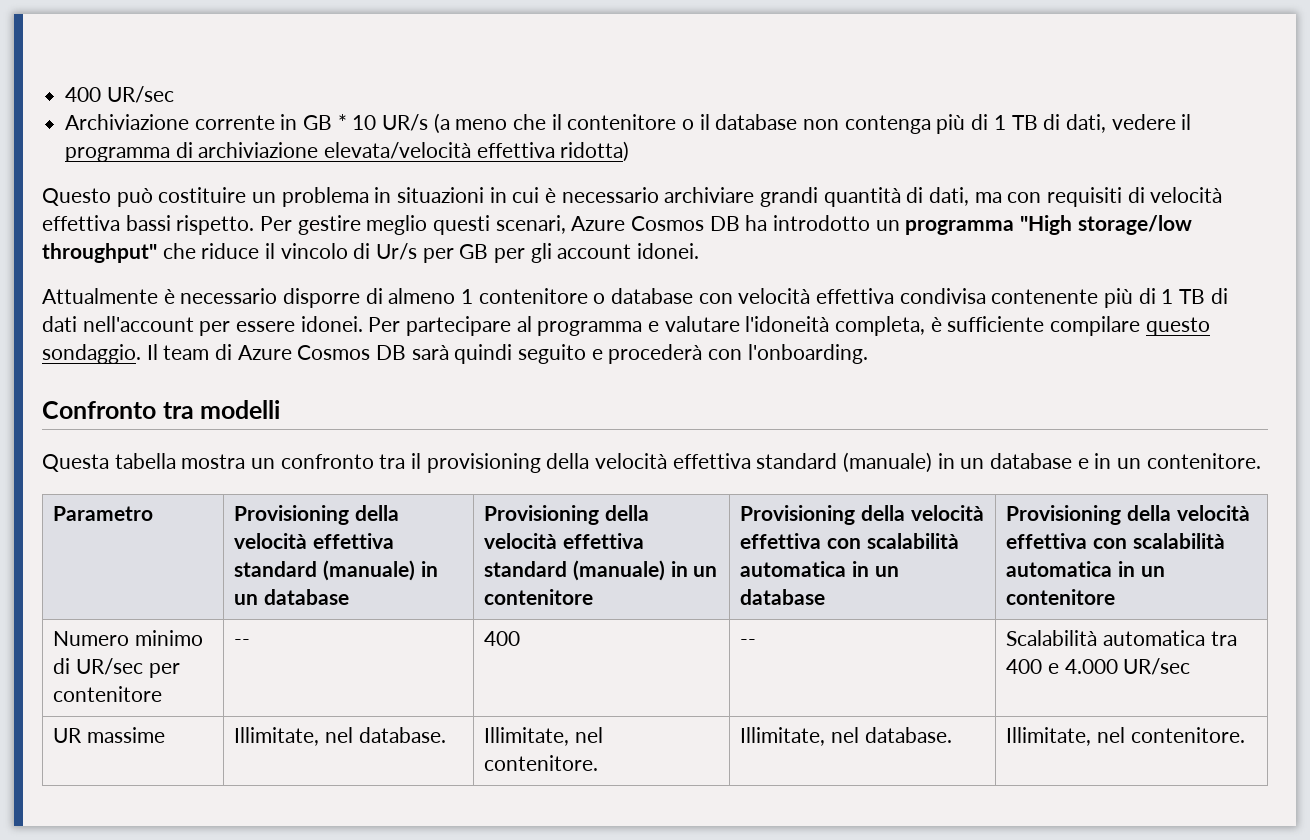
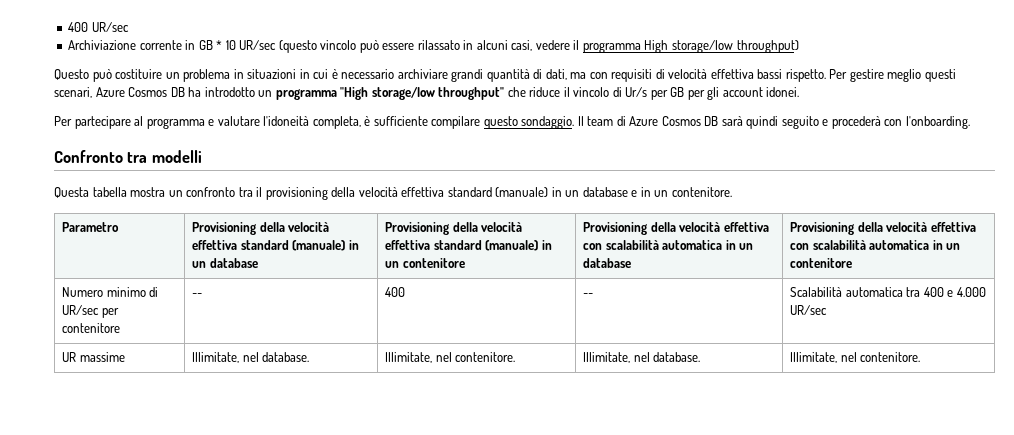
- Archiviazione corrente in GB * 10 UR/s (a meno che il contenitore o il database non contenga più di 1 TB di dati, vedere il programma di archiviazione elevata/velocità effettiva ridotta)
+ Archiviazione corrente in GB * 10 UR/sec (questo vincolo può essere rilassato in alcuni casi, vedere il programma High storage/low throughput)
- Attualmente è necessario disporre di almeno 1 contenitore o database con velocità effettiva condivisa contenente più di 1 TB di dati nell'account per essere idonei.

